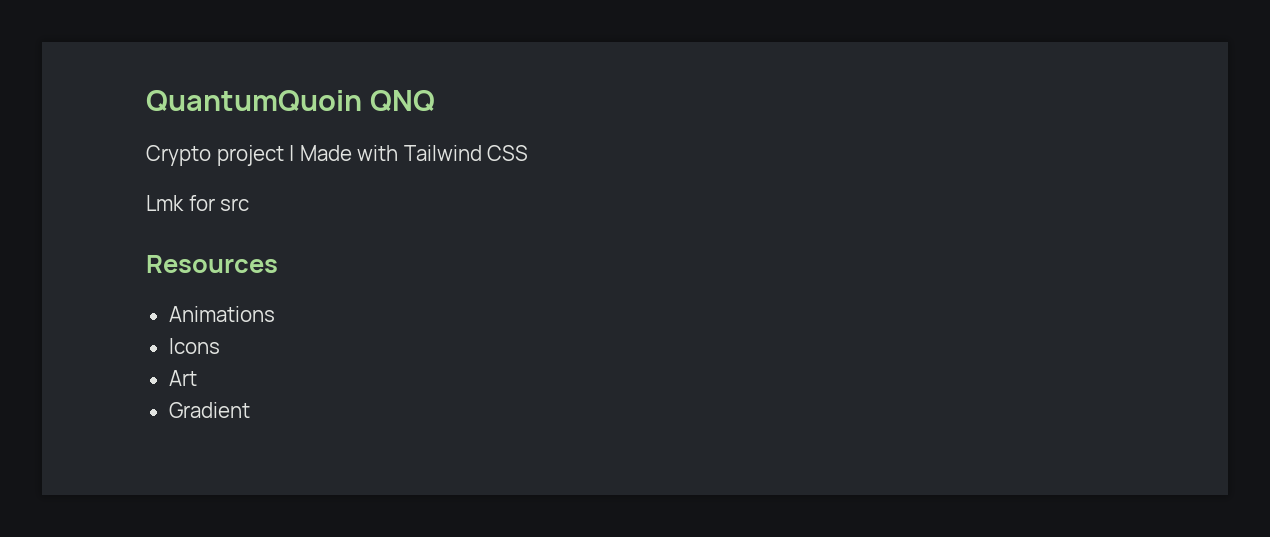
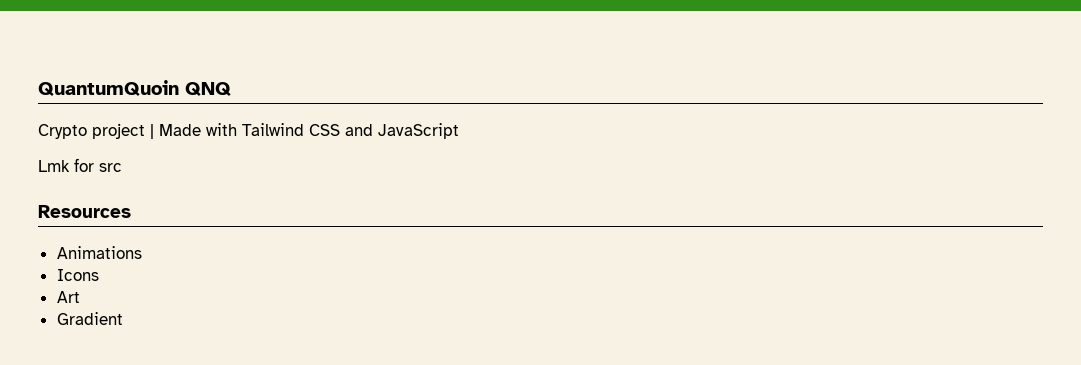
- Crypto project | Made with Tailwind CSS
+ Crypto project | Made with Tailwind CSS and JavaScript

